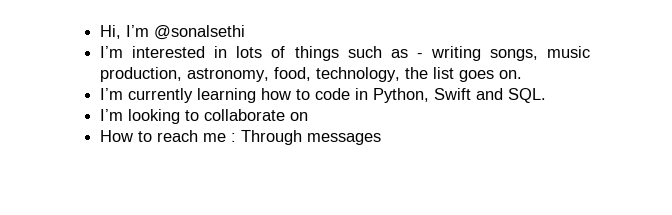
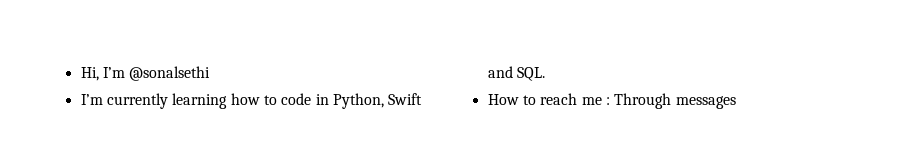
- I’m interested in lots of things such as - writing songs, music production, astronomy, food, technology, the list goes on.
- I’m looking to collaborate on

